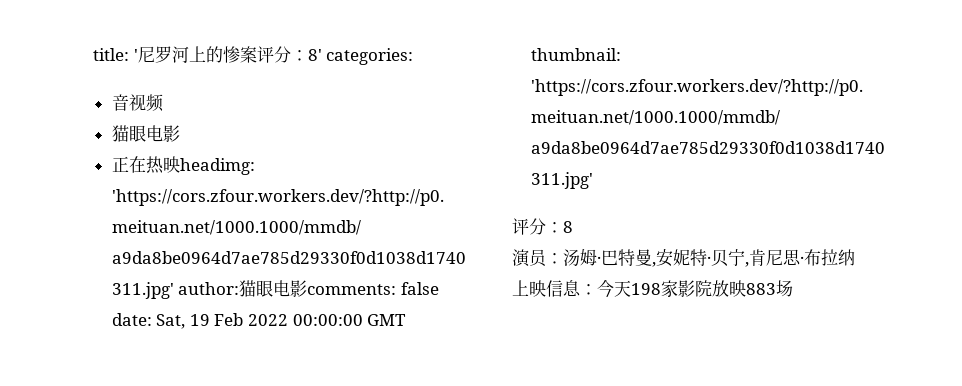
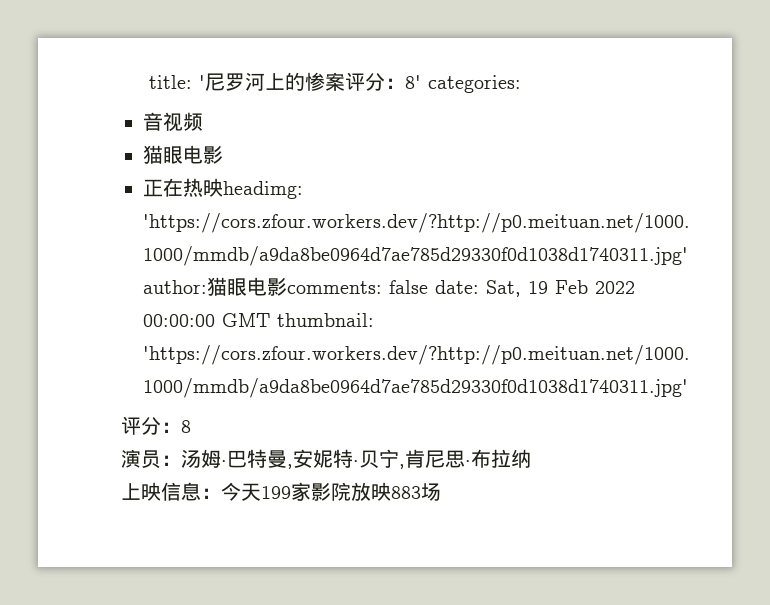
- 上映信息：今天198家影院放映883场
+ 上映信息：今天199家影院放映883场

